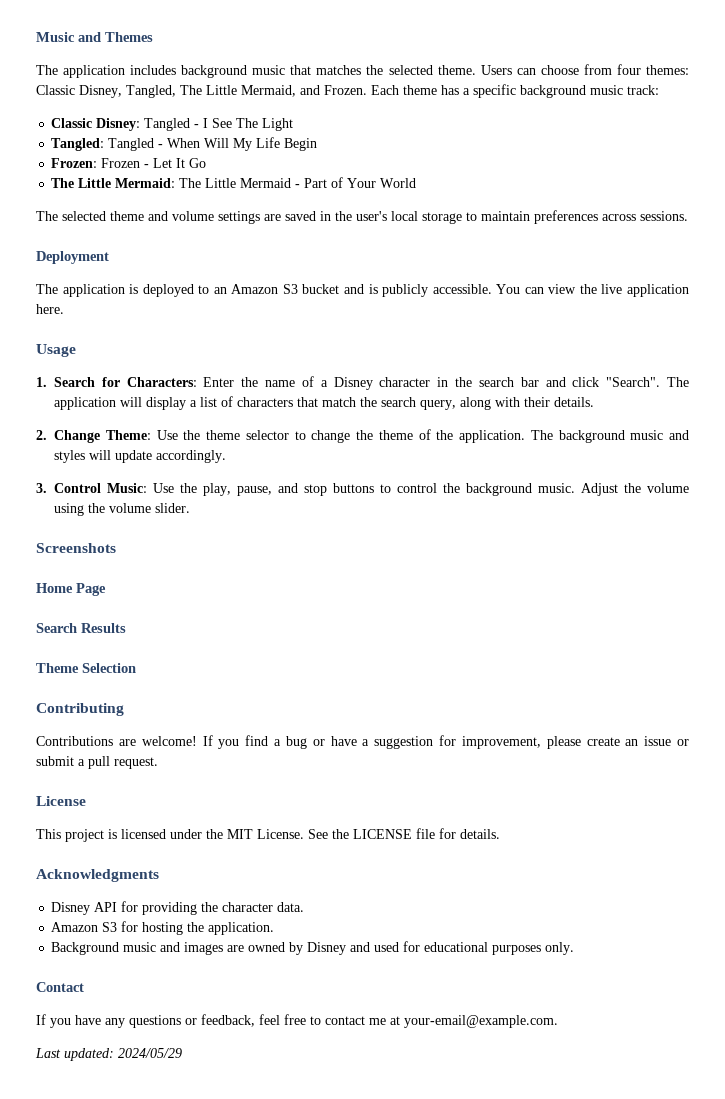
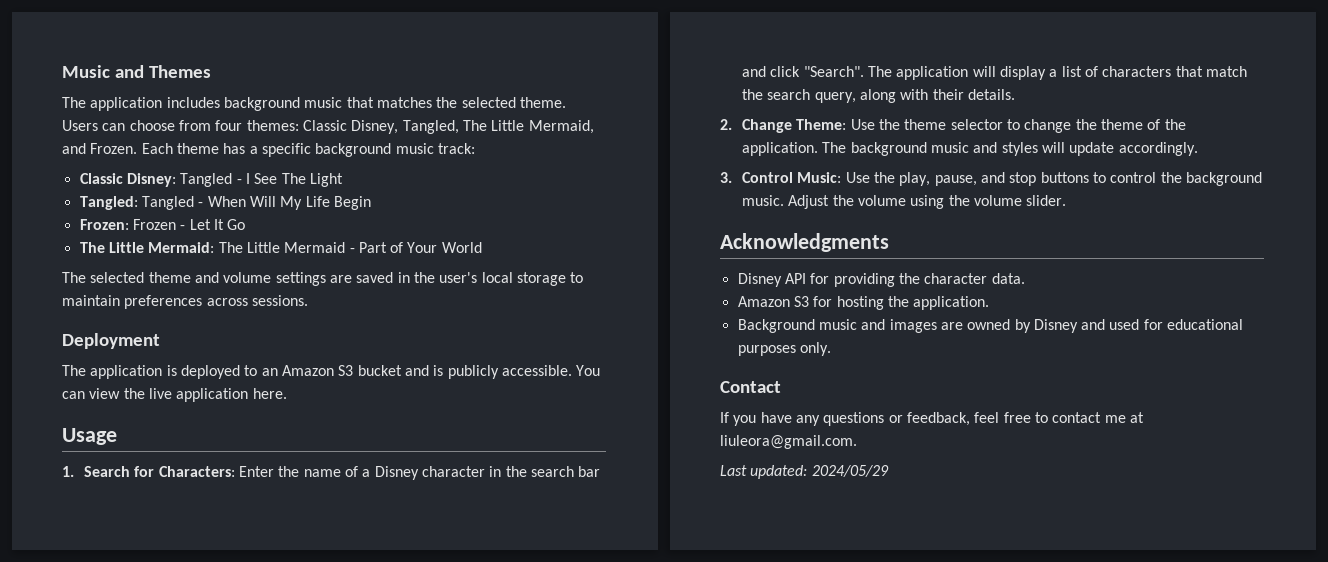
- Screenshots
- Home Page
- Search Results
- Theme Selection
- Contributing
- Contributions are welcome! If you find a bug or have a suggestion for improvement, please create an issue or submit a pull request.
- License
- This project is licensed under the MIT License. See the LICENSE file for details.
- If you have any questions or feedback, feel free to contact me at your-email@example.com.
+ If you have any questions or feedback, feel free to contact me at liuleora@gmail.com.

